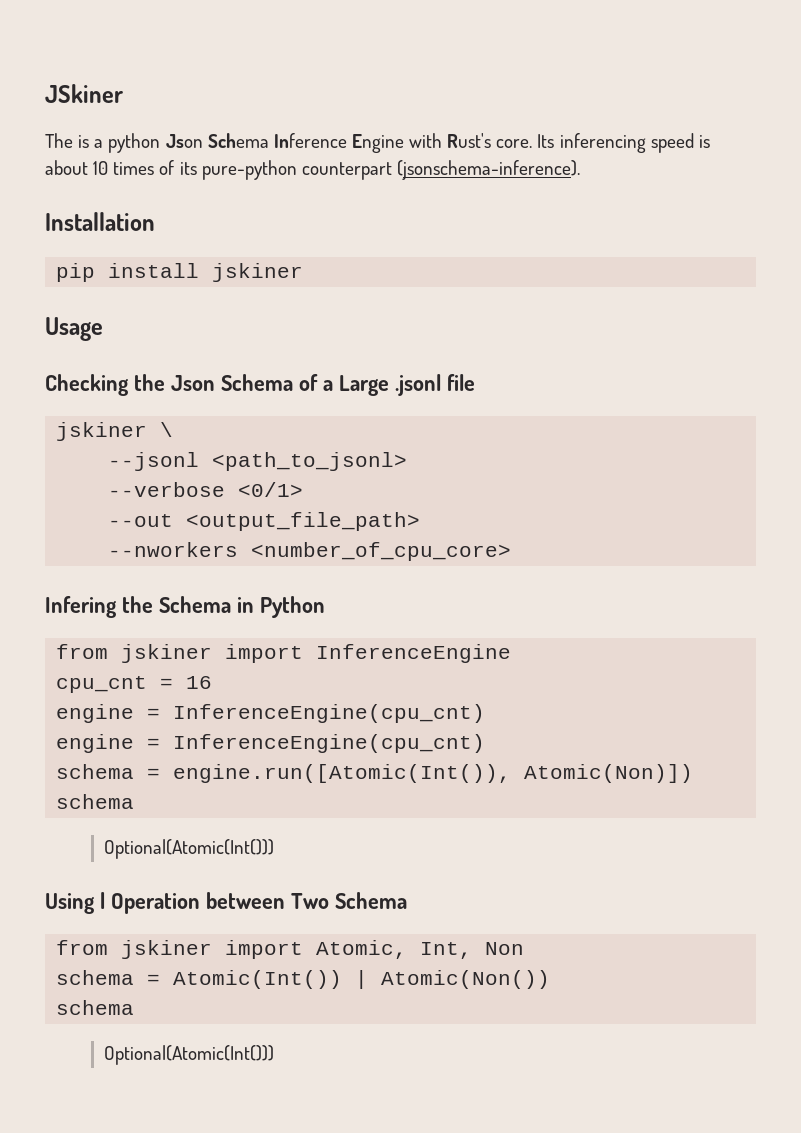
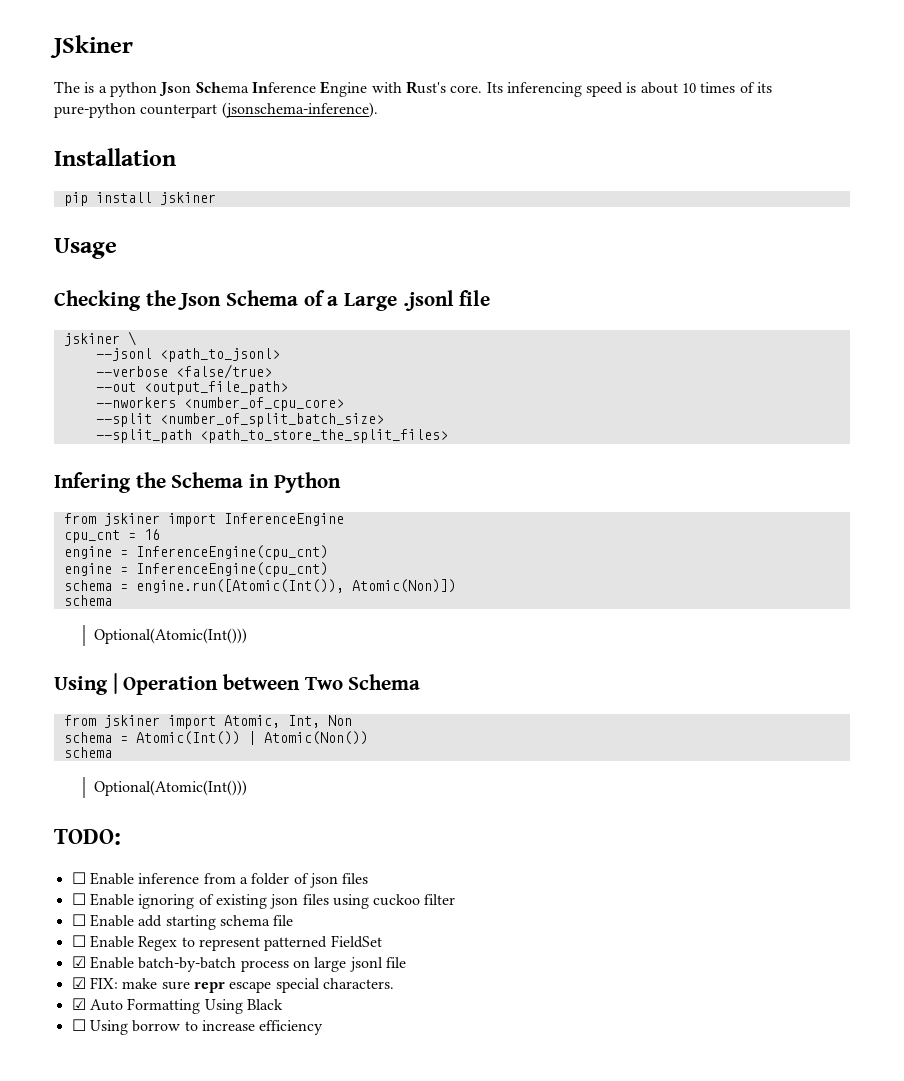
- --verbose <0/1>
+ --verbose <false/true>
+ --split <number_of_split_batch_size>
+ --split_path <path_to_store_the_split_files>
+ TODO:
+ ☐ Enable inference from a folder of json files
+ ☐ Enable ignoring of existing json files using cuckoo filter
+ ☐ Enable add starting schema file
+ ☐ Enable Regex to represent patterned FieldSet
+ ☑ Enable batch-by-batch process on large jsonl file
+ ☑ FIX: make sure repr escape special characters.
+ ☑ Auto Formatting Using Black
+ ☐ Using borrow to increase efficiency

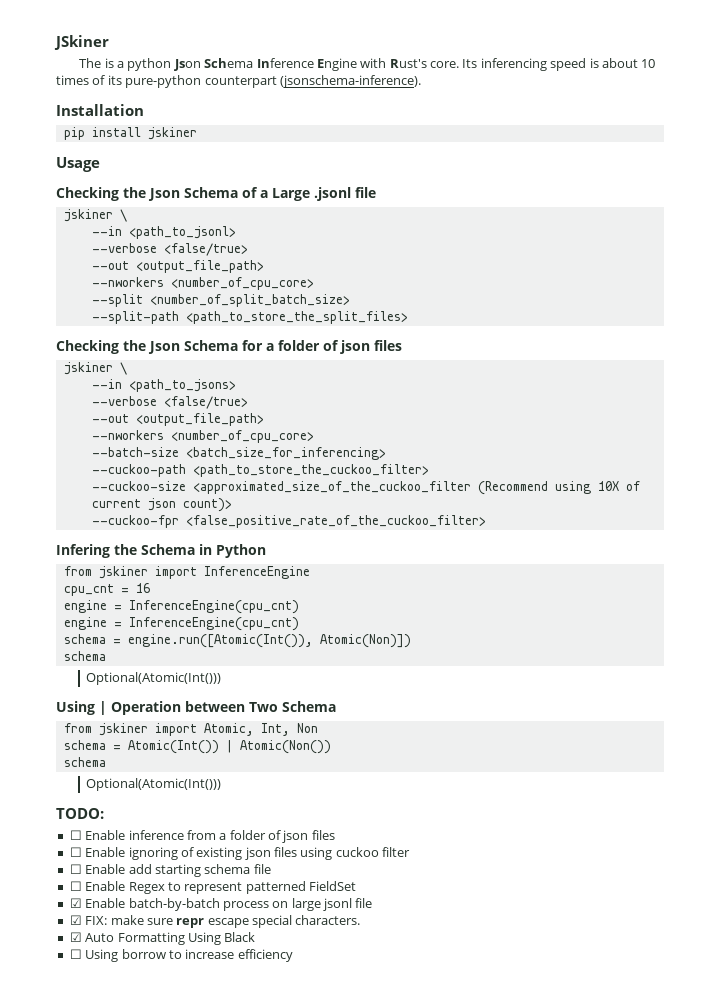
- --jsonl <path_to_jsonl>
+ --in <path_to_jsonl>
- --split_path <path_to_store_the_split_files>
+ --split-path <path_to_store_the_split_files>
+ Checking the Json Schema for a folder of json files
+ jskiner \
+ --in <path_to_jsons>
+ --verbose <false/true>
+ --out <output_file_path>
+ --nworkers <number_of_cpu_core>
+ --batch-size <batch_size_for_inferencing>
+ --cuckoo-path <path_to_store_the_cuckoo_filter>
+ --cuckoo-size <approximated_size_of_the_cuckoo_filter (Recommend using 10X of current json count)>
+ --cuckoo-fpr <false_positive_rate_of_the_cuckoo_filter>

